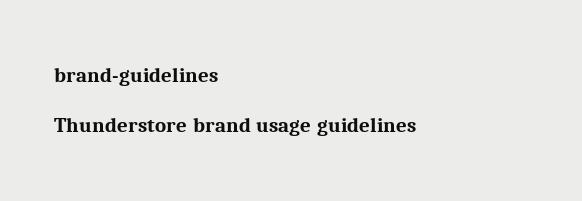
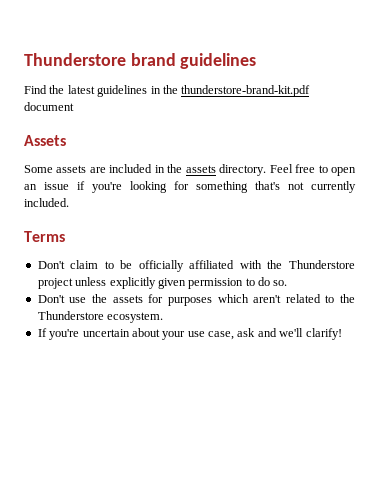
- brand-guidelines
- Thunderstore brand usage guidelines
+ Thunderstore brand guidelines
+ Find the latest guidelines in the thunderstore-brand-kit.pdf document
+ Assets
+ Some assets are included in the assets directory. Feel free to open an issue if you're looking for something that's not currently included.
+ Terms
+ Don't claim to be officially affiliated with the Thunderstore project unless explicitly given permission to do so.
+ Don't use the assets for purposes which aren't related to the Thunderstore ecosystem.
+ If you're uncertain about your use case, ask and we'll clarify!

